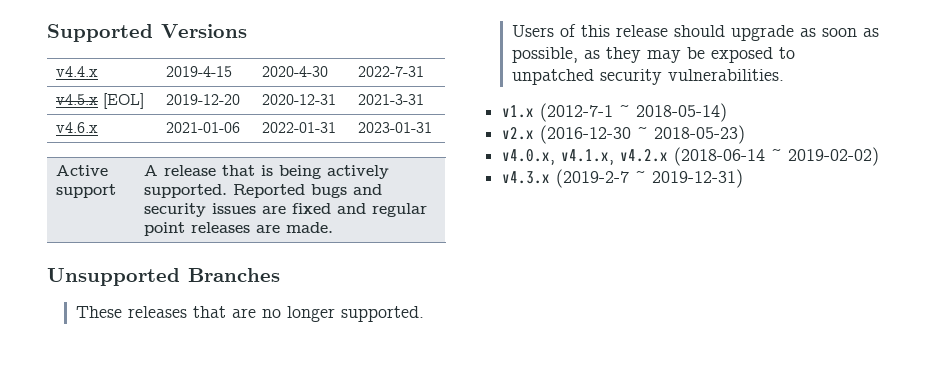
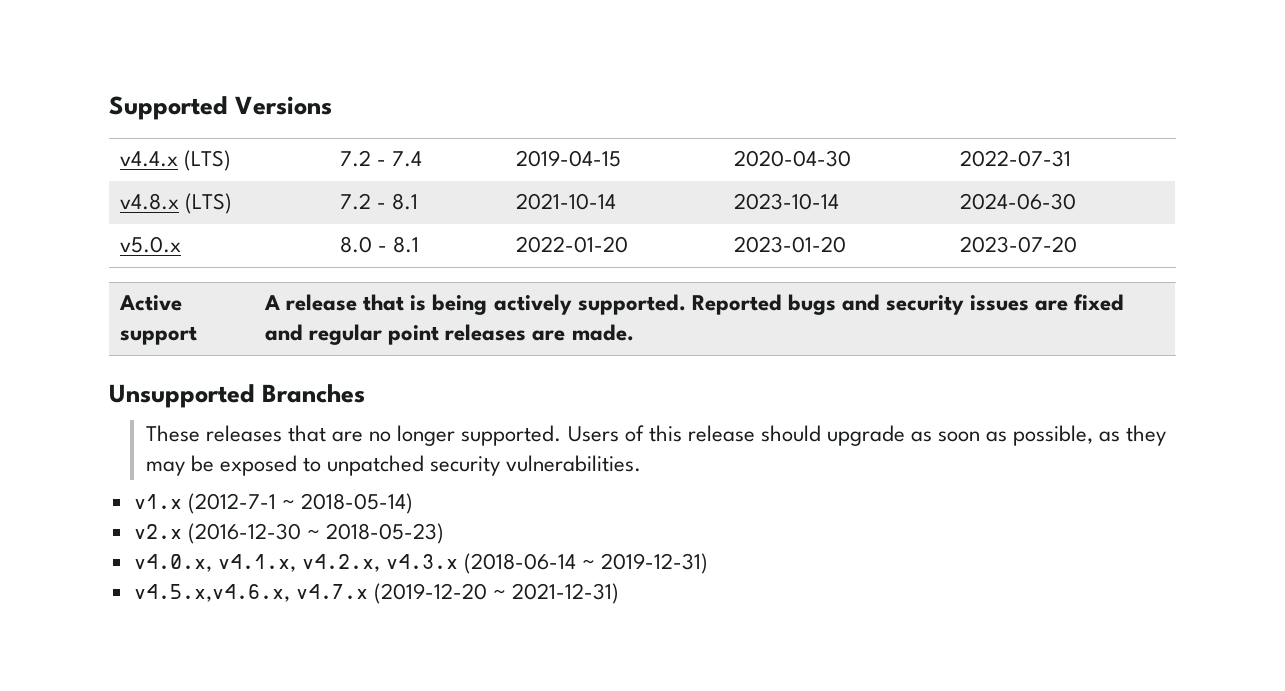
- v4.4.x | 2019-4-15 | 2020-4-30 | 2022-7-31
- v4.5.x [EOL] | 2019-12-20 | 2020-12-31 | 2021-3-31
- v4.6.x | 2021-01-06 | 2022-01-31 | 2023-01-31
+ v4.4.x (LTS) | 7.2 - 7.4 | 2019-04-15 | 2020-04-30 | 2022-07-31
+ v4.8.x (LTS) | 7.2 - 8.1 | 2021-10-14 | 2023-10-14 | 2024-06-30
+ v5.0.x | 8.0 - 8.1 | 2022-01-20 | 2023-01-20 | 2023-07-20
- v4.0.x, v4.1.x, v4.2.x (2018-06-14 ~ 2019-02-02)
- v4.3.x (2019-2-7 ~ 2019-12-31)
+ v4.0.x, v4.1.x, v4.2.x, v4.3.x (2018-06-14 ~ 2019-12-31)
+ v4.5.x,v4.6.x, v4.7.x (2019-12-20 ~ 2021-12-31)

